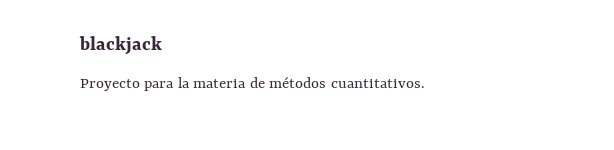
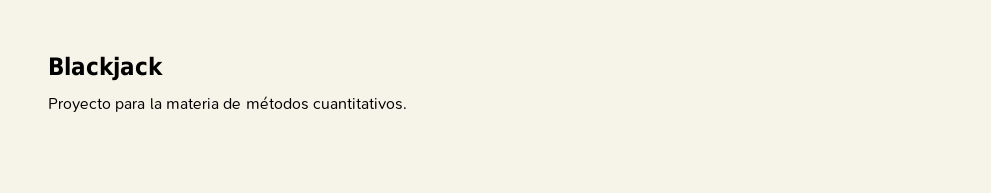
- blackjack
+ Blackjack

